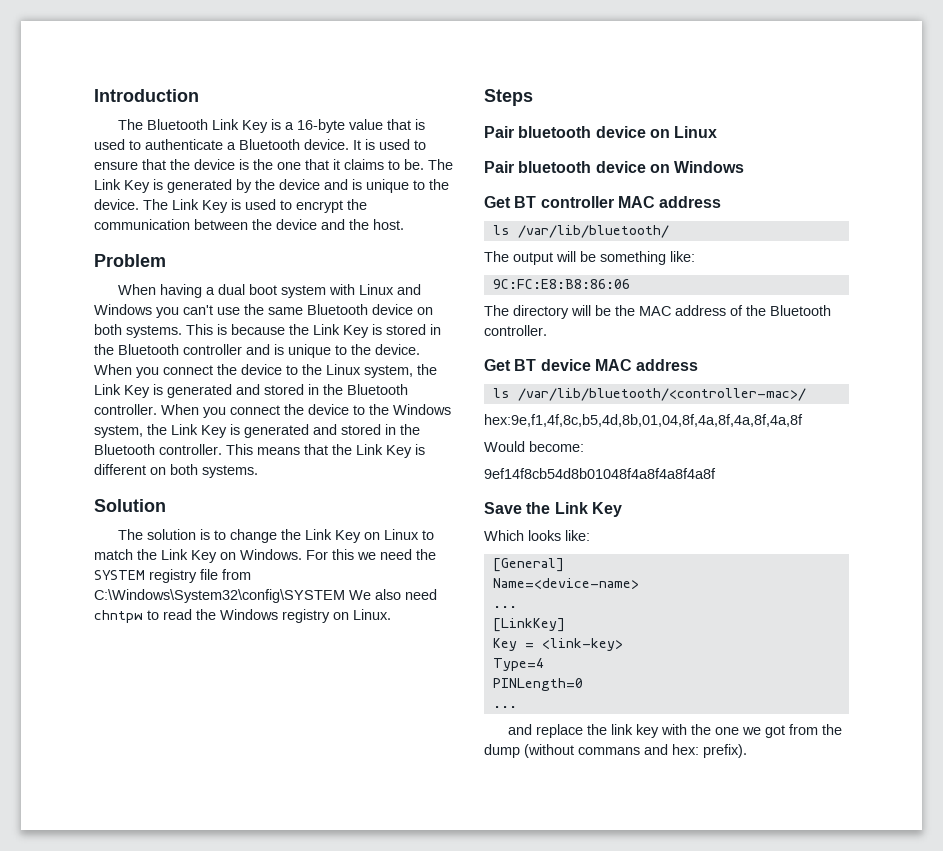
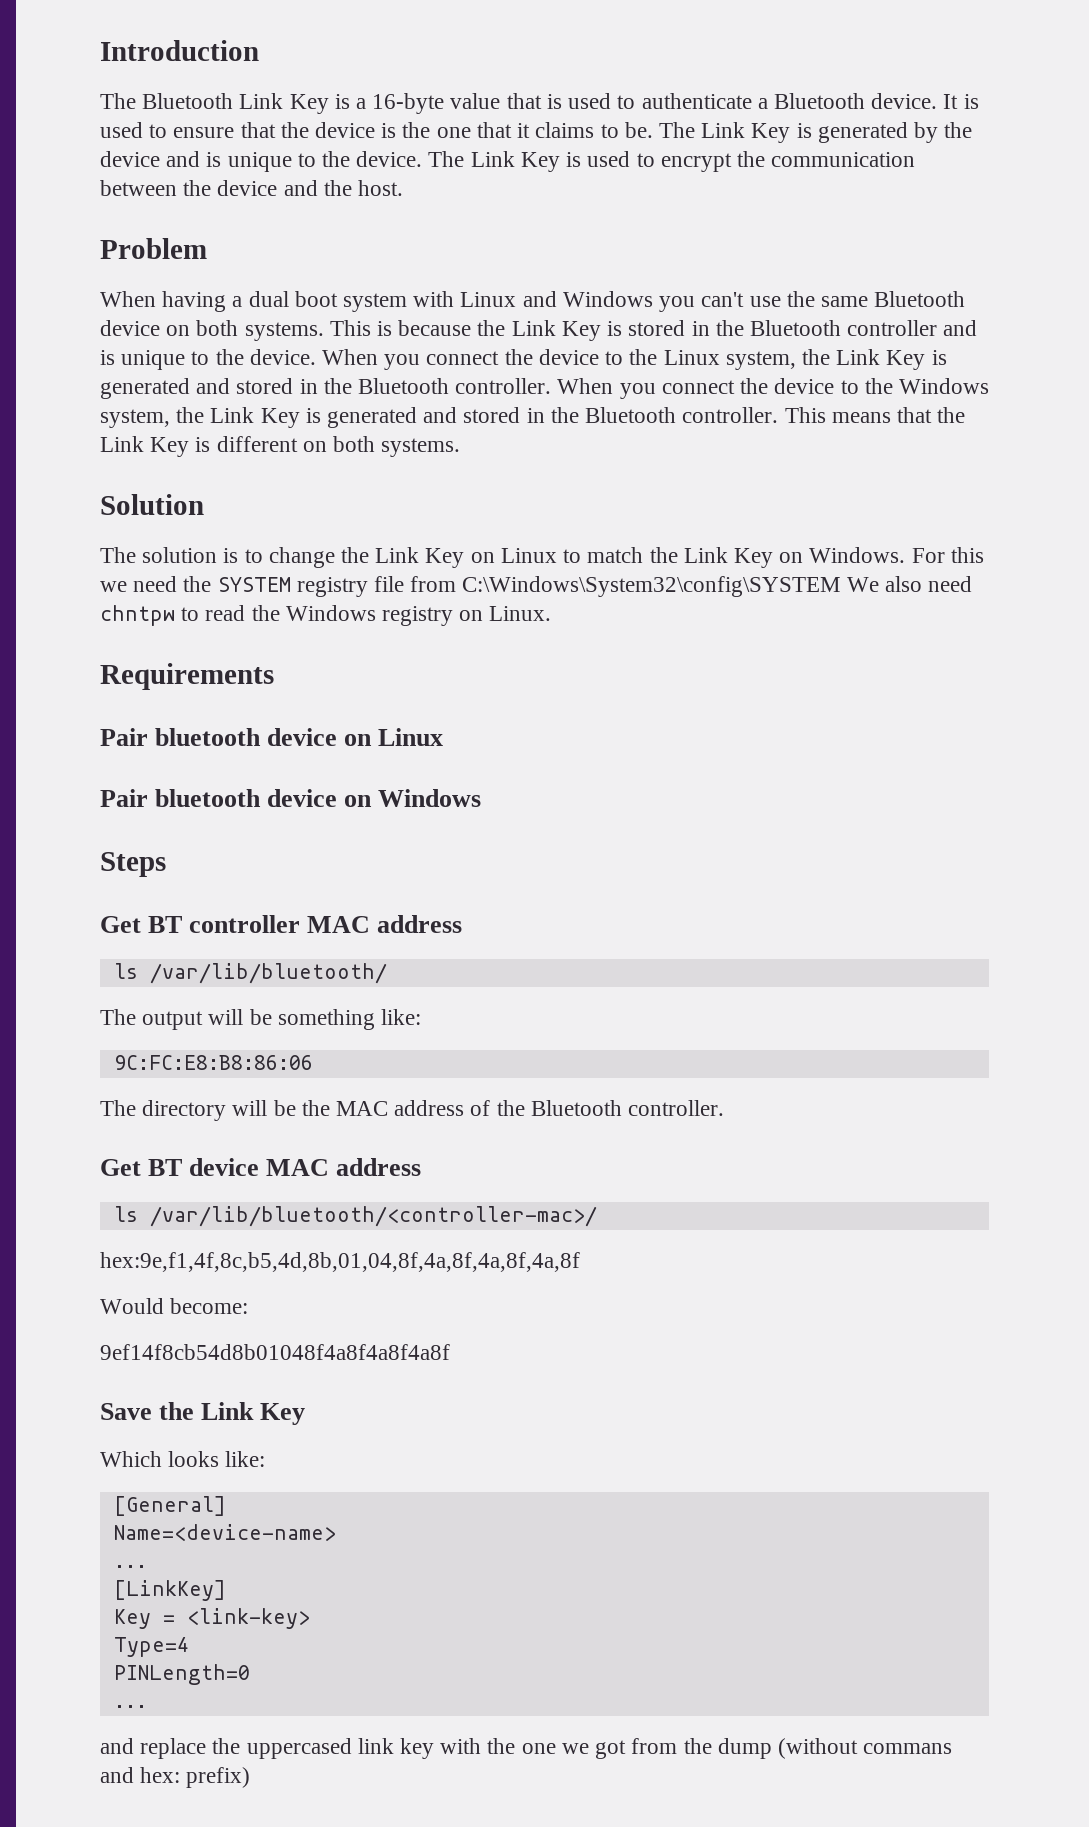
- Steps
+ Requirements
+ Steps
- and replace the link key with the one we got from the dump (without commans and hex: prefix).
+ and replace the uppercased link key with the one we got from the dump (without commans and hex: prefix)

